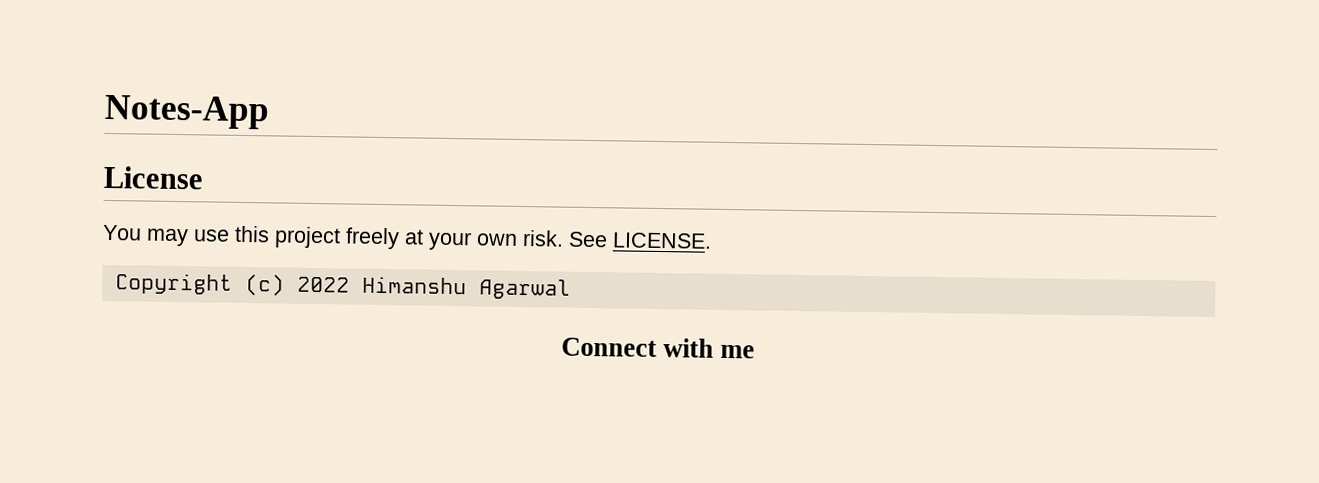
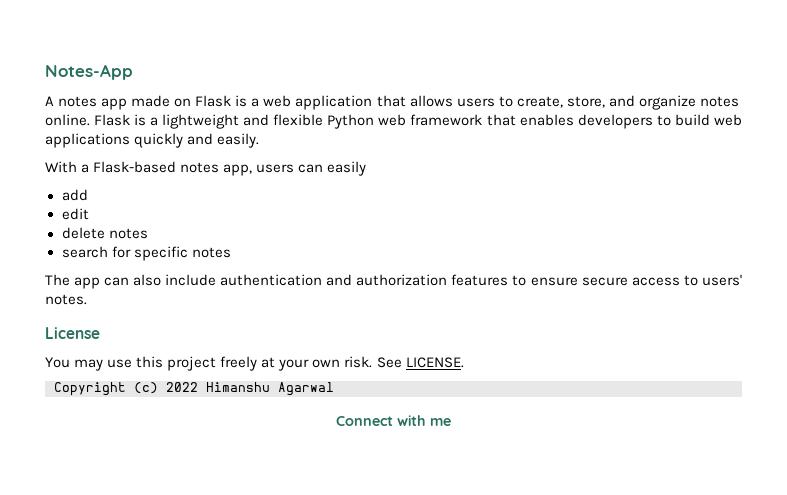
+ A notes app made on Flask is a web application that allows users to create, store, and organize notes online. Flask is a lightweight and flexible Python web framework that enables developers to build web applications quickly and easily.
+ With a Flask-based notes app, users can easily
+ add
+ edit
+ delete notes
+ search for specific notes
+ The app can also include authentication and authorization features to ensure secure access to users' notes.

